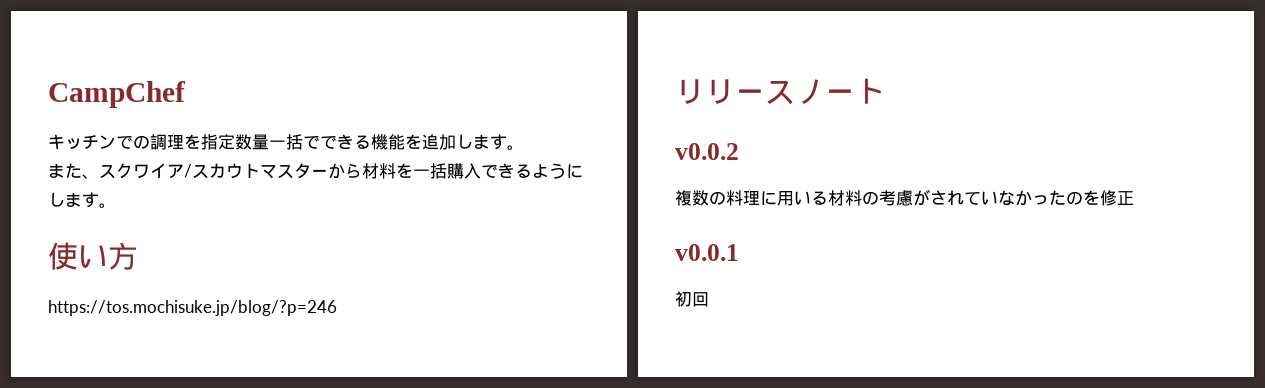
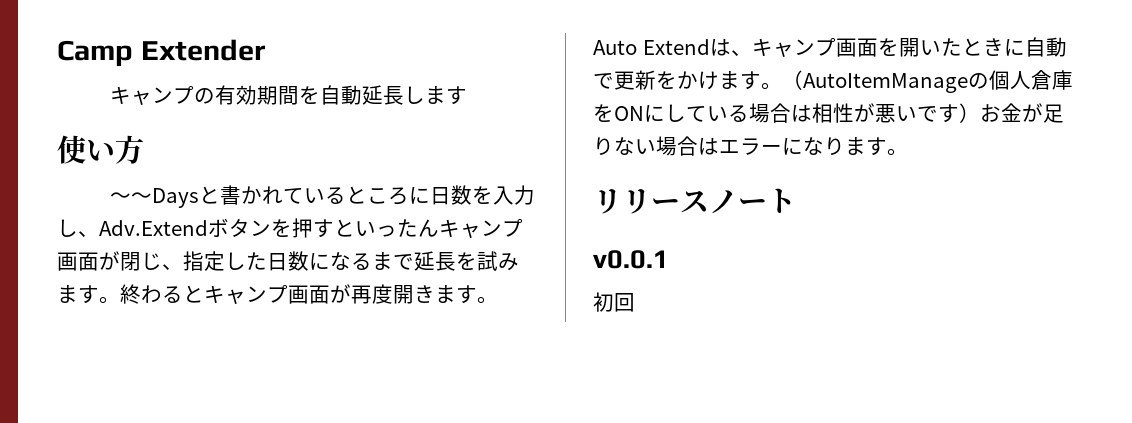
- CampChef
- キッチンでの調理を指定数量一括でできる機能を追加します。
- また、スクワイア/スカウトマスターから材料を一括購入できるようにします。
+ Camp Extender
+ キャンプの有効期間を自動延長します
  使い方
- https://tos.mochisuke.jp/blog/?p=246
+ ～～Daysと書かれているところに日数を入力し、Adv.Extendボタンを押すといったんキャンプ画面が閉じ、指定した日数になるまで延長を試みます。終わるとキャンプ画面が再度開きます。Auto Extendは、キャンプ画面を開いたときに自動で更新をかけます。（AutoItemManageの個人倉庫をONにしている場合は相性が悪いです）お金が足りない場合はエラーになります。
  リリースノート
- v0.0.2
- 複数の料理に用いる材料の考慮がされていなかったのを修正

